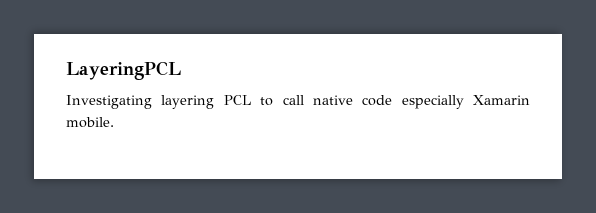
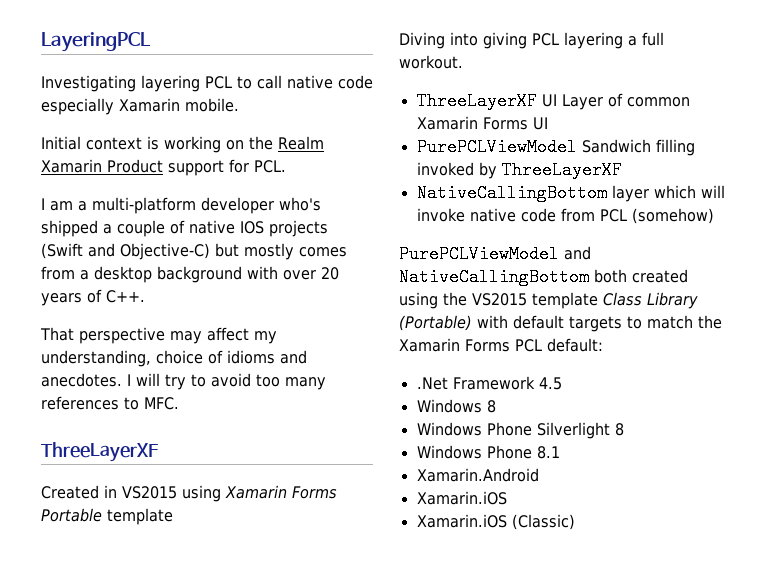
+ Initial context is working on the Realm Xamarin Product support for PCL.
+ I am a multi-platform developer who's shipped a couple of native IOS projects (Swift and Objective-C) but mostly comes from a desktop background with over 20 years of C++.
+ That perspective may affect my understanding, choice of idioms and anecdotes. I will try to avoid too many references to MFC.
+ ThreeLayerXF
+ Created in VS2015 using Xamarin Forms Portable template
+ Diving into giving PCL layering a full workout.
+ ThreeLayerXF UI Layer of common Xamarin Forms UI
+ PurePCLViewModel Sandwich filling invoked by ThreeLayerXF
+ NativeCallingBottom layer which will invoke native code from PCL (somehow)
+ PurePCLViewModel and NativeCallingBottom both created using the VS2015 template Class Library (Portable) with default targets to match the Xamarin Forms PCL default:
+ .Net Framework 4.5
+ Windows 8
+ Windows Phone Silverlight 8
+ Windows Phone 8.1
+ Xamarin.Android
+ Xamarin.iOS
+ Xamarin.iOS (Classic)

